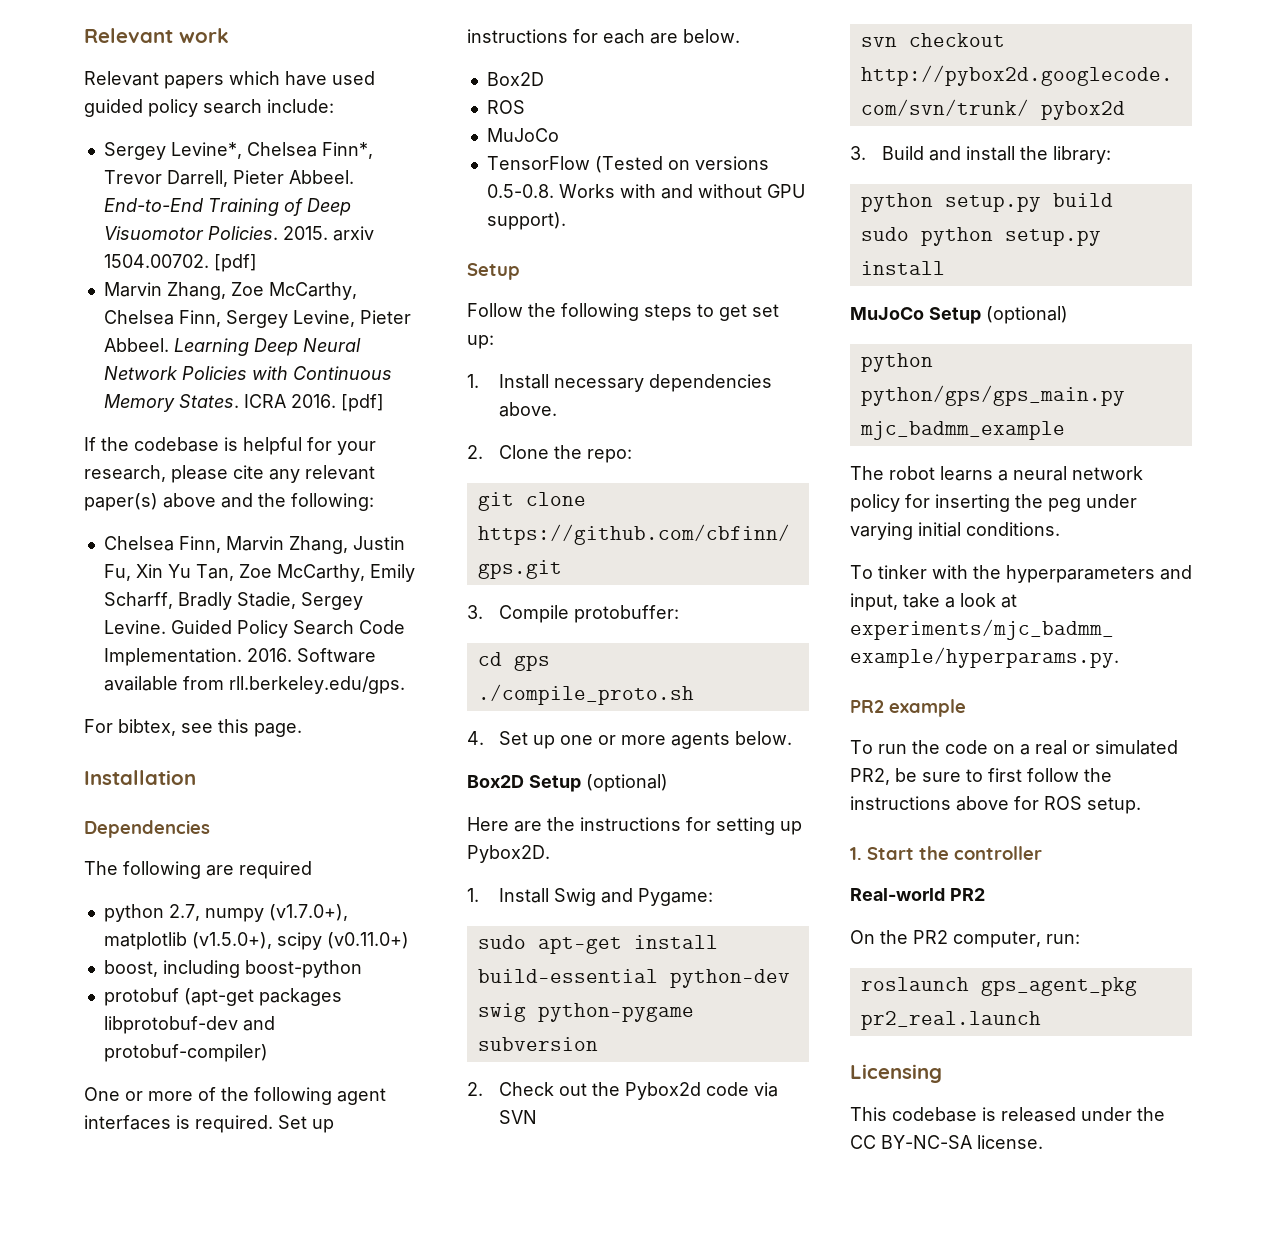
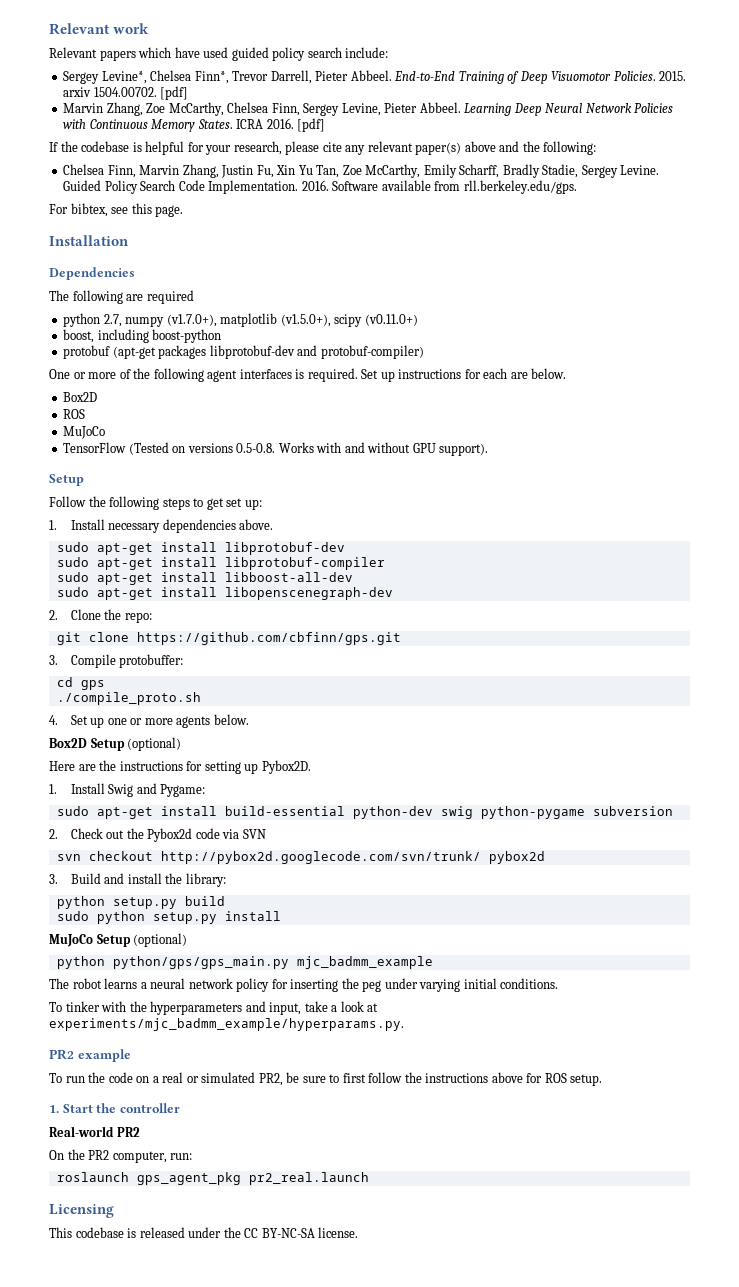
+ sudo apt-get install libprotobuf-dev
+ sudo apt-get install libprotobuf-compiler
+ sudo apt-get install libboost-all-dev
+ sudo apt-get install libopenscenegraph-dev

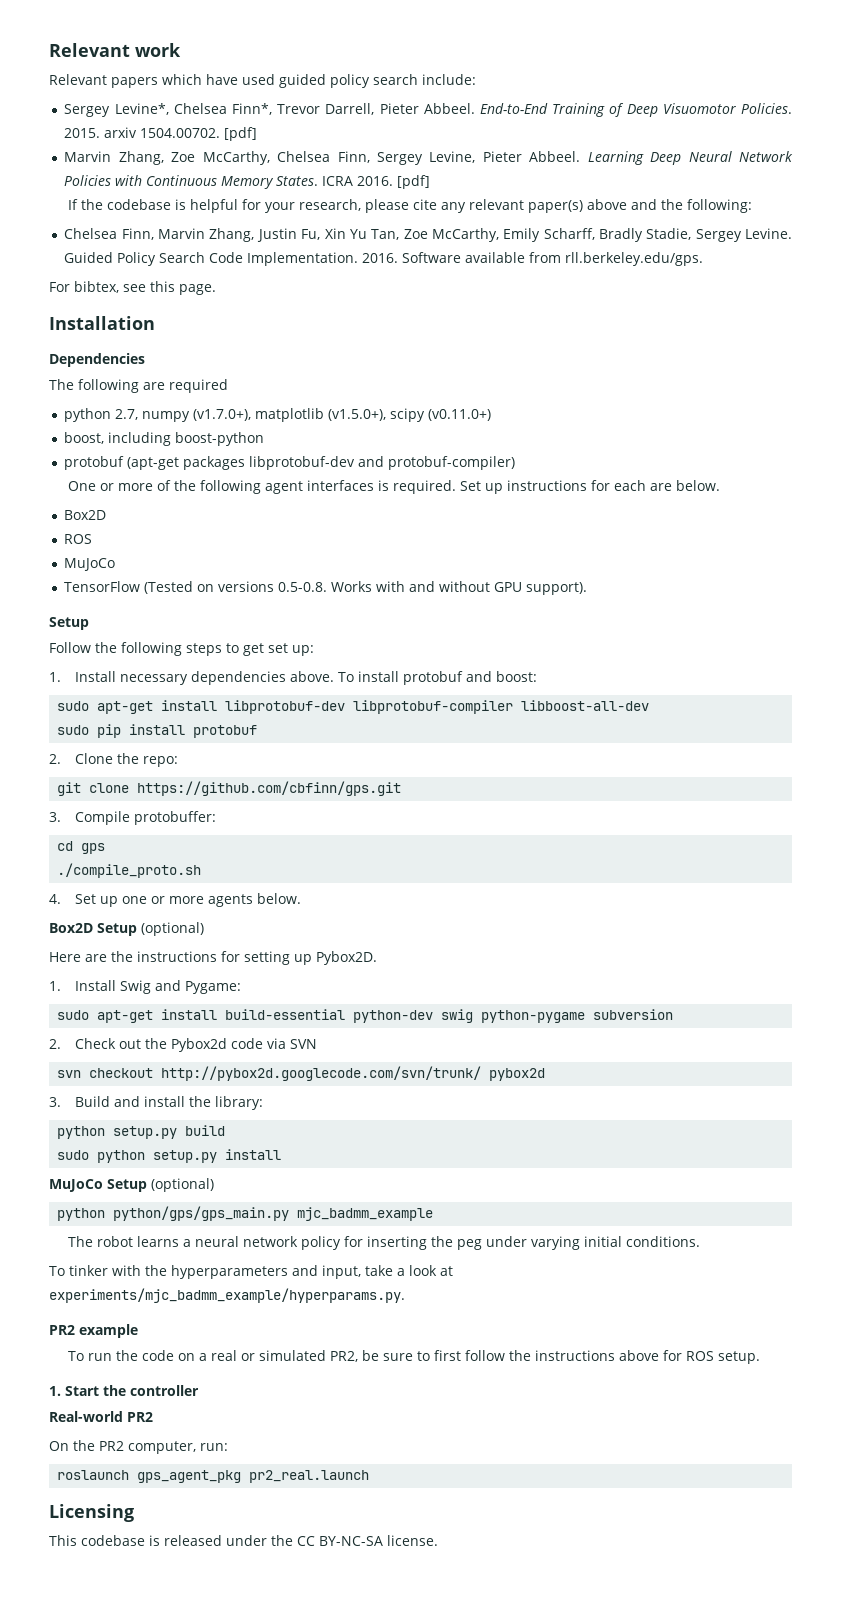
+ To install protobuf and boost:
- sudo apt-get install libprotobuf-dev
- sudo apt-get install libprotobuf-compiler
- sudo apt-get install libboost-all-dev
+ sudo apt-get install libprotobuf-dev libprotobuf-compiler libboost-all-dev
- sudo apt-get install libopenscenegraph-dev
+ sudo pip install protobuf

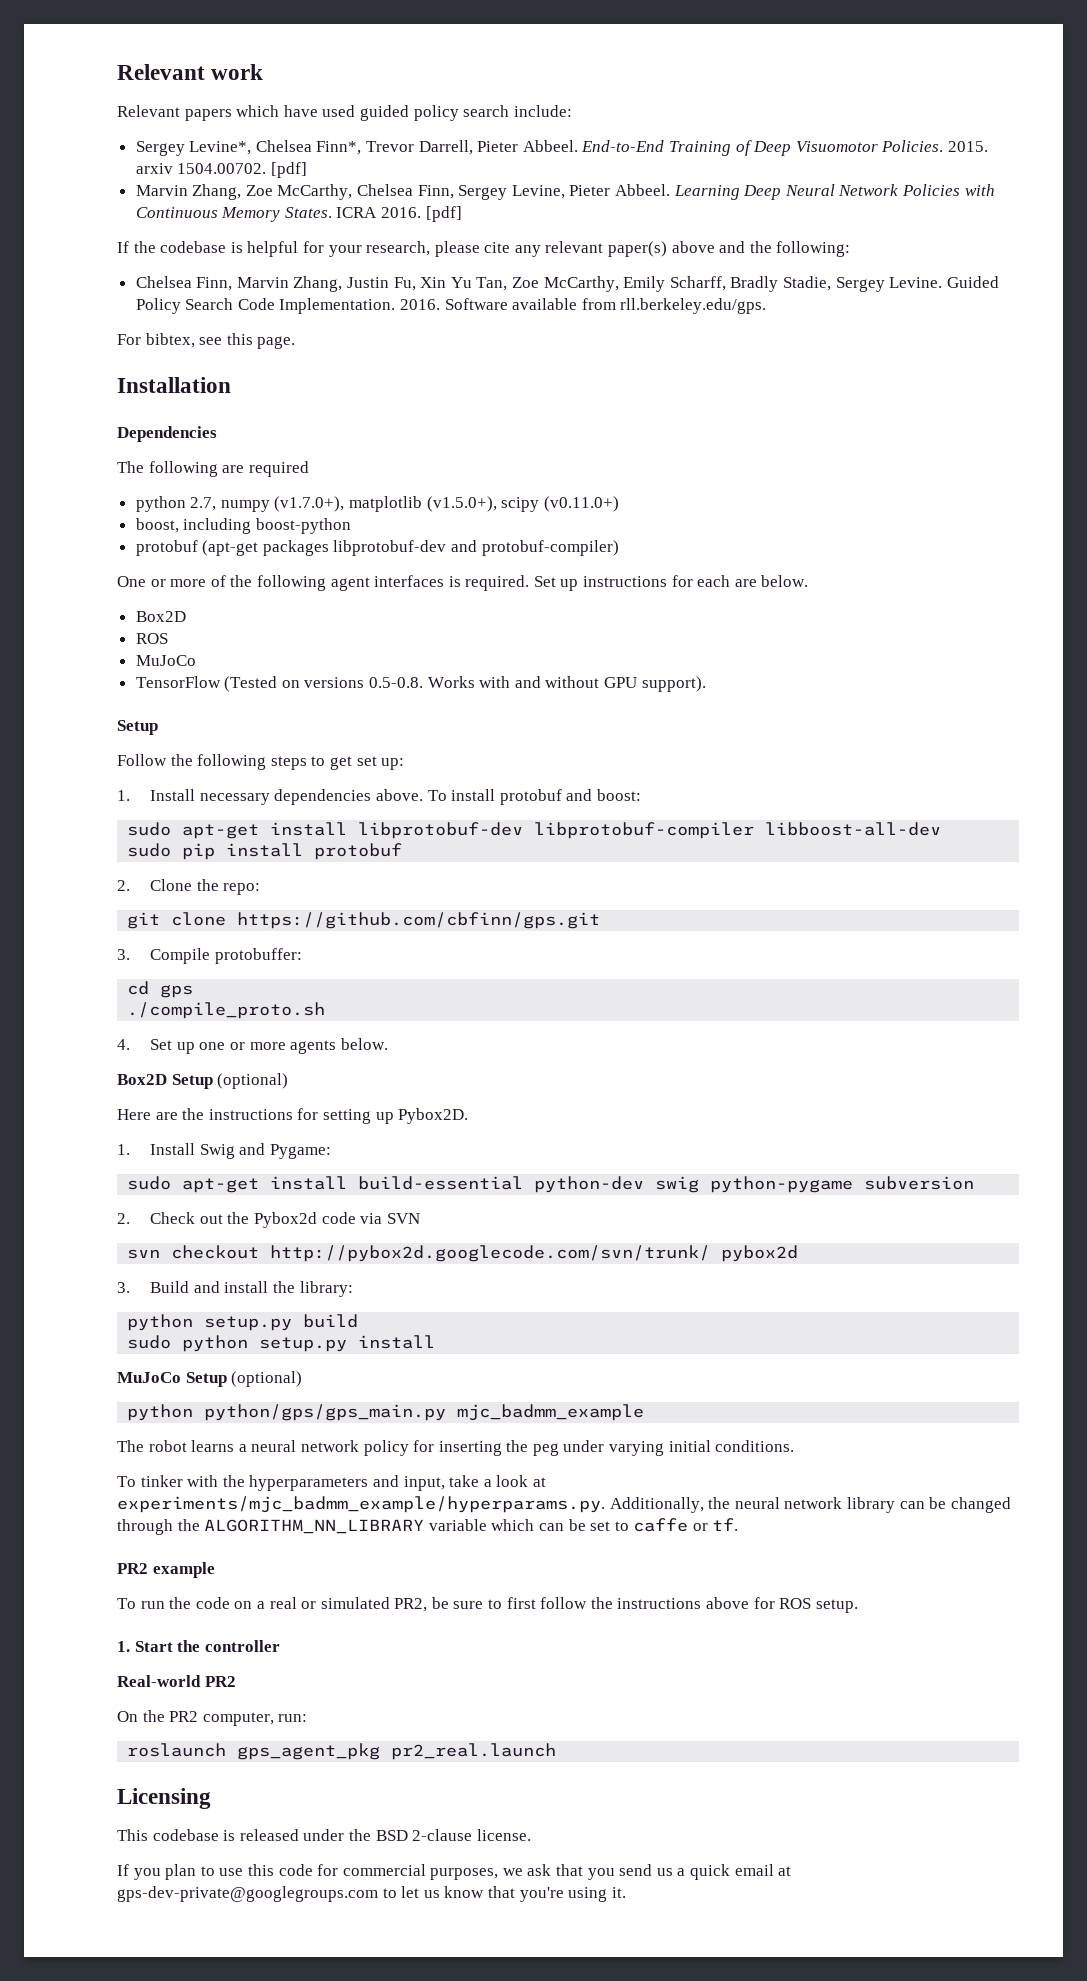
- To tinker with the hyperparameters and input, take a look at experiments/mjc_badmm_example/hyperparams.py.
+ To tinker with the hyperparameters and input, take a look at experiments/mjc_badmm_example/hyperparams.py. Additionally, the neural network library can be changed through the ALGORITHM_NN_LIBRARY variable which can be set to caffe or tf.
- This codebase is released under the CC BY-NC-SA license.
+ This codebase is released under the BSD 2-clause license.
+ If you plan to use this code for commercial purposes, we ask that you send us a quick email at gps-dev-private@googlegroups.com to let us know that you're using it.

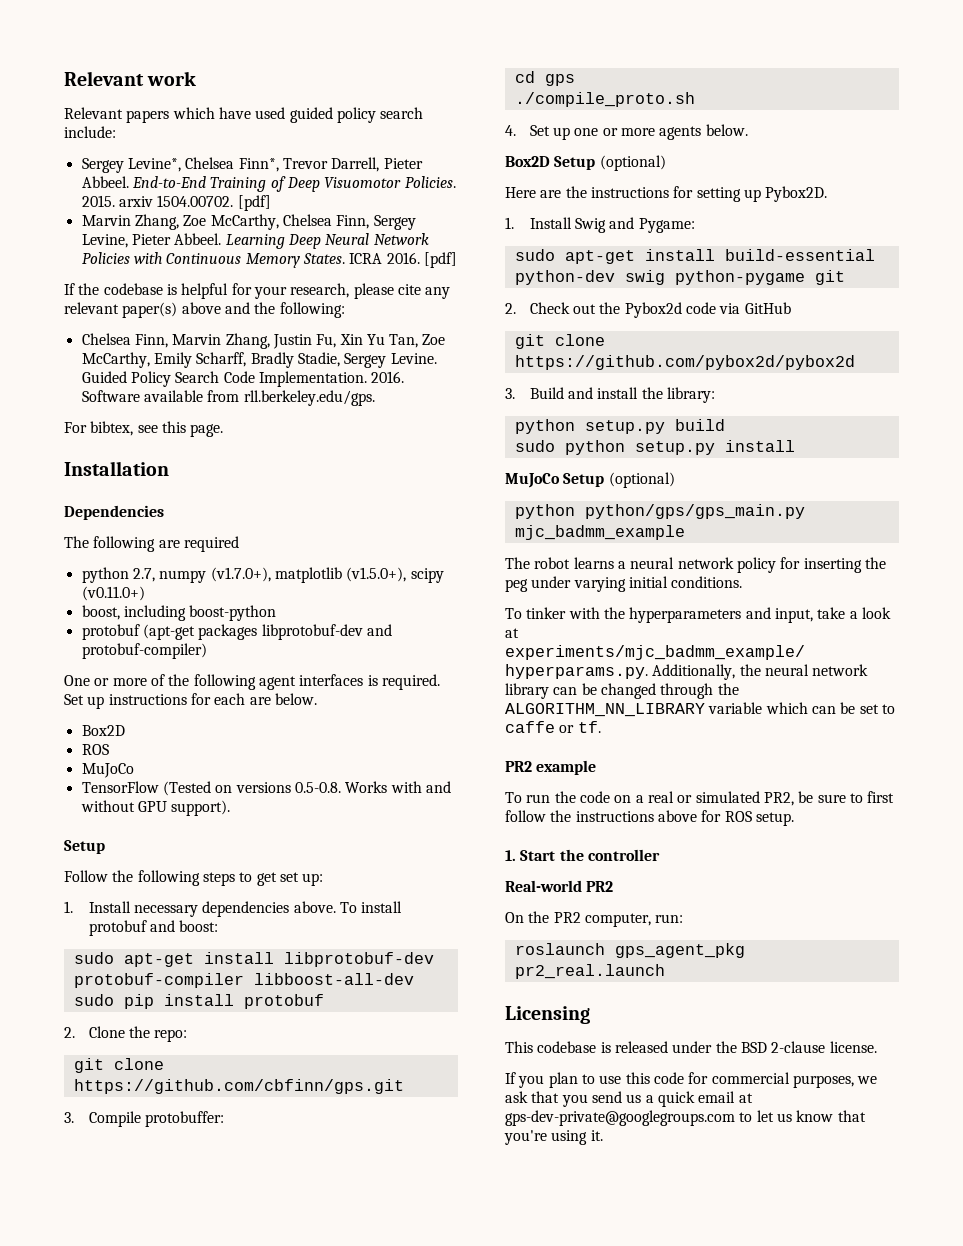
- sudo apt-get install libprotobuf-dev libprotobuf-compiler libboost-all-dev
+ sudo apt-get install libprotobuf-dev protobuf-compiler libboost-all-dev
- sudo apt-get install build-essential python-dev swig python-pygame subversion
+ sudo apt-get install build-essential python-dev swig python-pygame git
- 2. Check out the Pybox2d code via SVN
- svn checkout http://pybox2d.googlecode.com/svn/trunk/ pybox2d
+ 2. Check out the Pybox2d code via GitHub
+ git clone https://github.com/pybox2d/pybox2d

